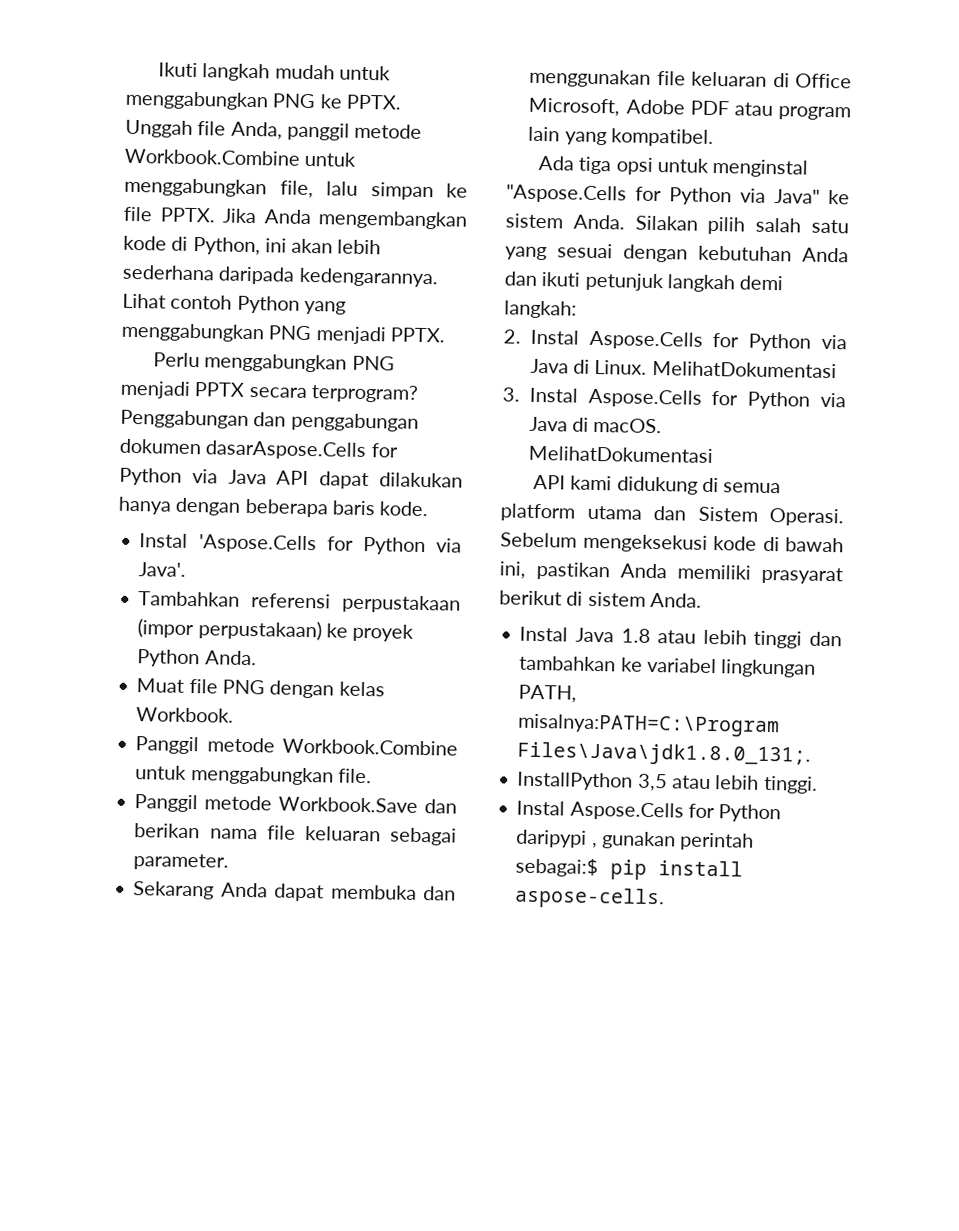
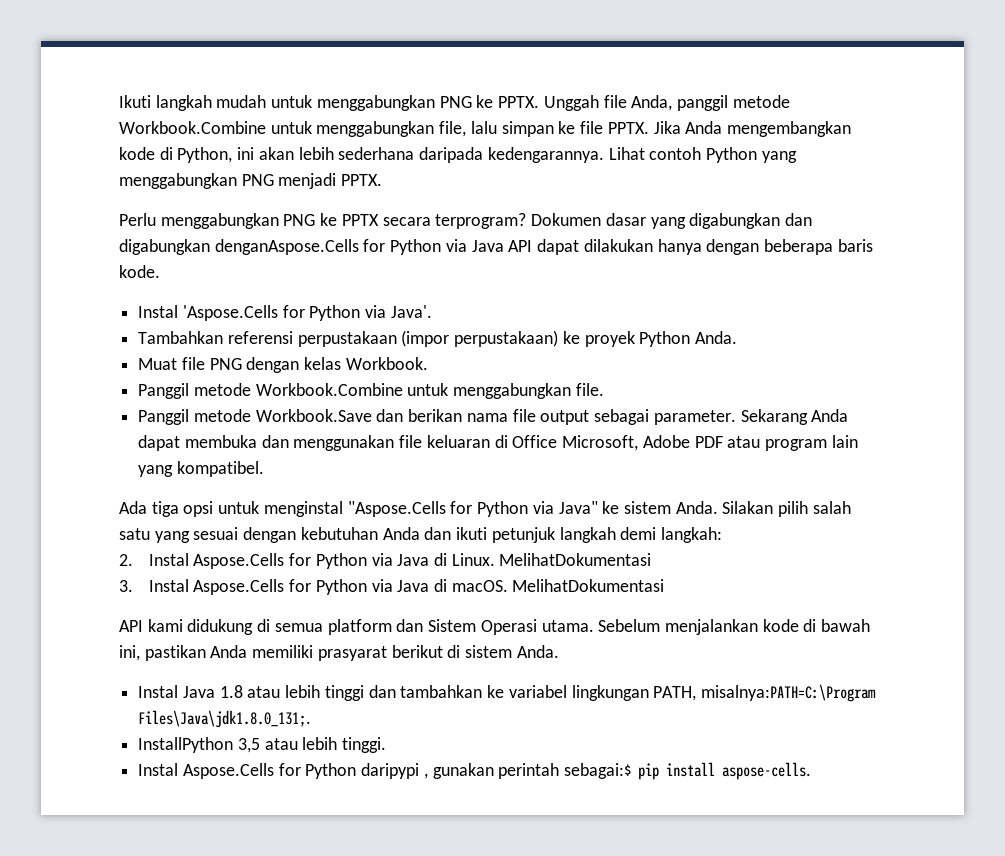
- Perlu menggabungkan PNG menjadi PPTX secara terprogram?
+ Perlu menggabungkan PNG ke PPTX secara terprogram?
- Penggabungan dan penggabungan dokumen dasarAspose.Cells for Python via Java API dapat dilakukan hanya dengan beberapa baris kode.
+ Dokumen dasar yang digabungkan dan digabungkan denganAspose.Cells for Python via Java API dapat dilakukan hanya dengan beberapa baris kode.
- Panggil metode Workbook.Save dan berikan nama file keluaran sebagai parameter.
- Sekarang Anda dapat membuka dan menggunakan file keluaran di Office Microsoft, Adobe PDF atau program lain yang kompatibel.
+ Panggil metode Workbook.Save dan berikan nama file output sebagai parameter. Sekarang Anda dapat membuka dan menggunakan file keluaran di Office Microsoft, Adobe PDF atau program lain yang kompatibel.
- API kami didukung di semua platform utama dan Sistem Operasi. Sebelum mengeksekusi kode di bawah ini, pastikan Anda memiliki prasyarat berikut di sistem Anda.
+ API kami didukung di semua platform dan Sistem Operasi utama. Sebelum menjalankan kode di bawah ini, pastikan Anda memiliki prasyarat berikut di sistem Anda.

